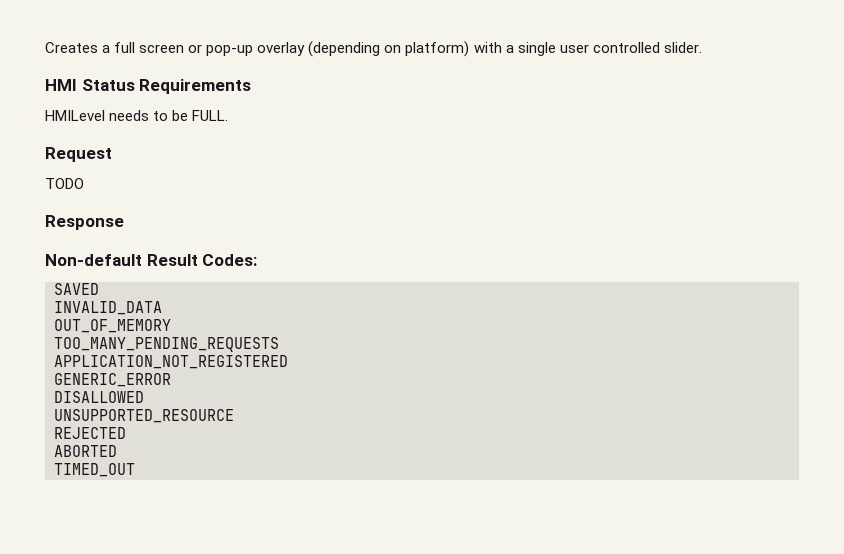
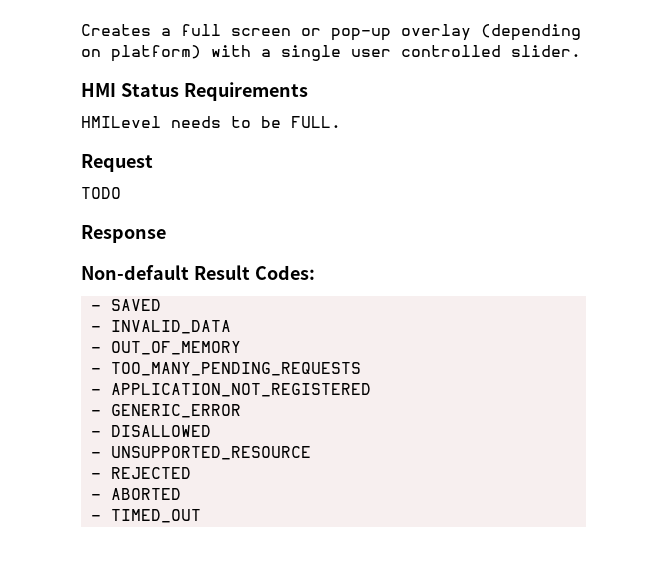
- SAVED
+ - SAVED
- INVALID_DATA
+ - INVALID_DATA
- OUT_OF_MEMORY
+ - OUT_OF_MEMORY
- TOO_MANY_PENDING_REQUESTS
+ - TOO_MANY_PENDING_REQUESTS
- APPLICATION_NOT_REGISTERED
+ - APPLICATION_NOT_REGISTERED
- GENERIC_ERROR
+ - GENERIC_ERROR
- DISALLOWED
+ - DISALLOWED
- UNSUPPORTED_RESOURCE
+ - UNSUPPORTED_RESOURCE
- REJECTED
+ - REJECTED
- ABORTED
+ - ABORTED
- TIMED_OUT
+ - TIMED_OUT

